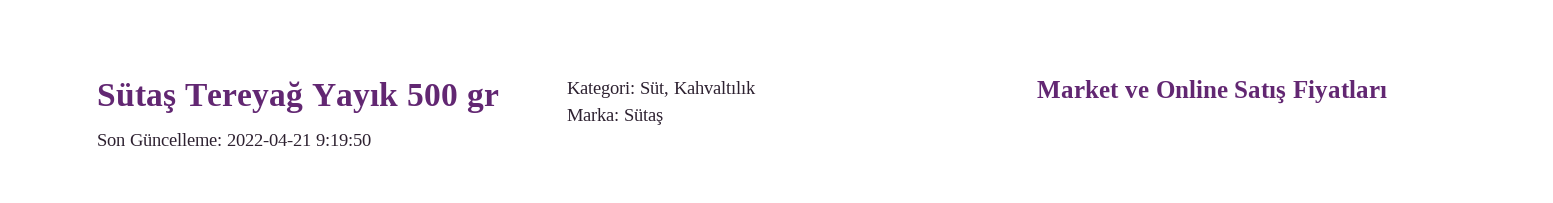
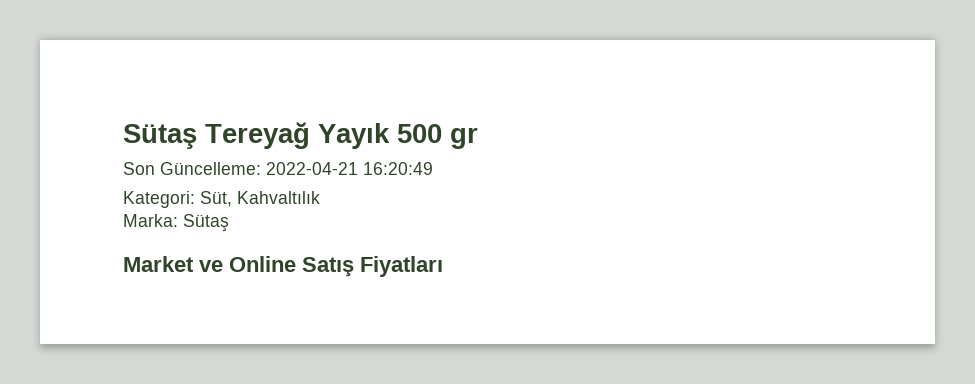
- Son Güncelleme: 2022-04-21 9:19:50
+ Son Güncelleme: 2022-04-21 16:20:49

